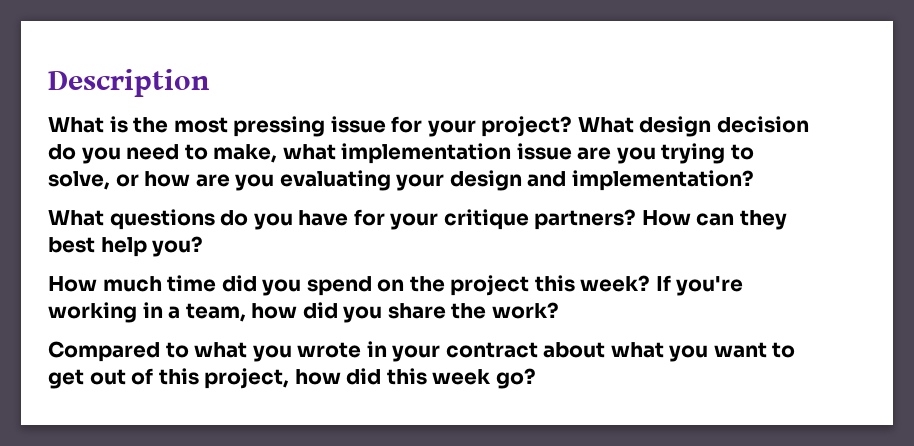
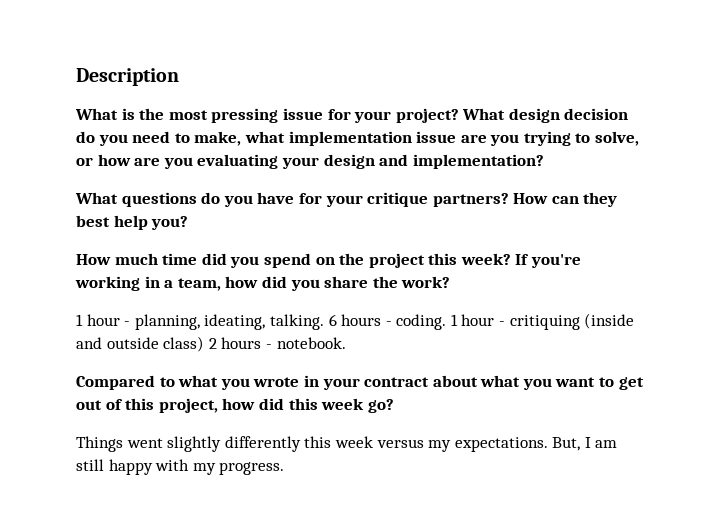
+ 1 hour - planning, ideating, talking. 6 hours - coding. 1 hour - critiquing (inside and outside class) 2 hours - notebook.
+ Things went slightly differently this week versus my expectations. But, I am still happy with my progress.

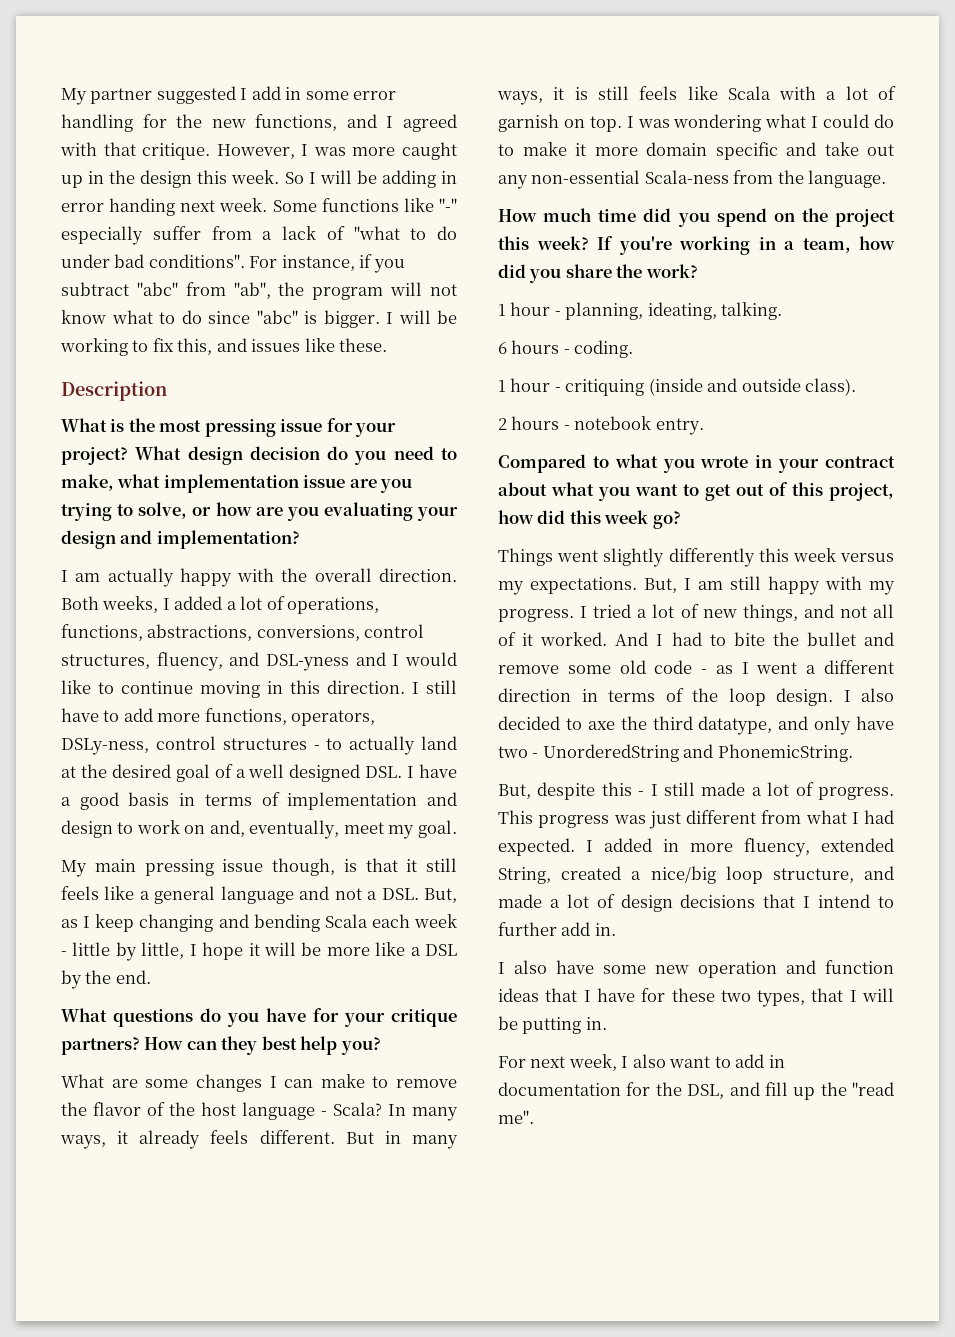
+ My partner suggested I add in some error handling for the new functions, and I agreed with that critique. However, I was more caught up in the design this week. So I will be adding in error handing next week. Some functions like "-" especially suffer from a lack of "what to do under bad conditions". For instance, if you subtract "abc" from "ab", the program will not know what to do since "abc" is bigger. I will be working to fix this, and issues like these.
+ I am actually happy with the overall direction. Both weeks, I added a lot of operations, functions, abstractions, conversions, control structures, fluency, and DSL-yness and I would like to continue moving in this direction. I still have to add more functions, operators, DSLy-ness, control structures - to actually land at the desired goal of a well designed DSL. I have a good basis in terms of implementation and design to work on and, eventually, meet my goal.
+ My main pressing issue though, is that it still feels like a general language and not a DSL. But, as I keep changing and bending Scala each week - little by little, I hope it will be more like a DSL by the end.
+ What are some changes I can make to remove the flavor of the host language - Scala? In many ways, it already feels different. But in many ways, it is still feels like Scala with a lot of garnish on top. I was wondering what I could do to make it more domain specific and take out any non-essential Scala-ness from the language.
- 1 hour - planning, ideating, talking. 6 hours - coding. 1 hour - critiquing (inside and outside class) 2 hours - notebook.
+ 1 hour - planning, ideating, talking.
+ 6 hours - coding.
+ 1 hour - critiquing (inside and outside class).
+ 2 hours - notebook entry.
+ I tried a lot of new things, and not all of it worked. And I had to bite the bullet and remove some old code - as I went a different direction in terms of the loop design. I also decided to axe the third datatype, and only have two - UnorderedString and PhonemicString.
+ But, despite this - I still made a lot of progress. This progress was just different from what I had expected. I added in more fluency, extended String, created a nice/big loop structure, and made a lot of design decisions that I intend to further add in.
+ I also have some new operation and function ideas that I have for these two types, that I will be putting in.
+ For next week, I also want to add in documentation for the DSL, and fill up the "read me".

